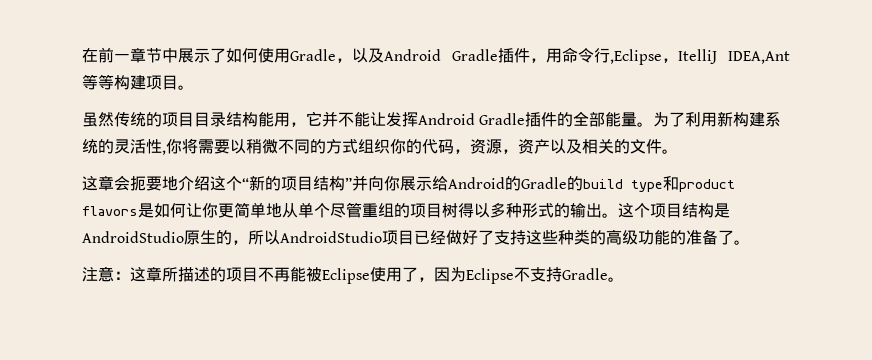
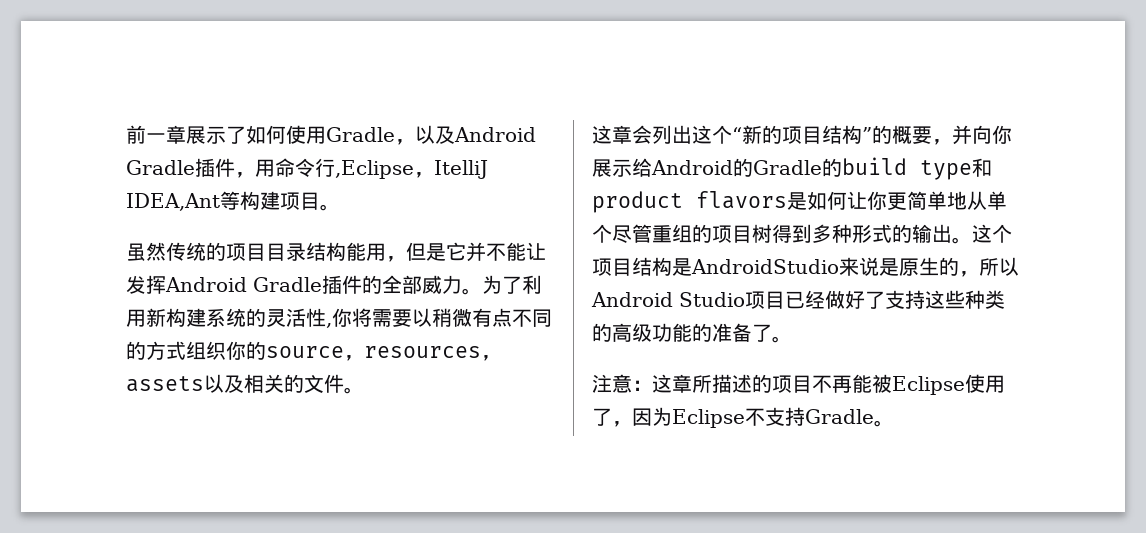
- 在前一章节中展示了如何使用Gradle，以及Android Gradle插件，用命令行,Eclipse，ItelliJ IDEA,Ant等等构建项目。
+ 前一章展示了如何使用Gradle，以及Android Gradle插件，用命令行,Eclipse，ItelliJ IDEA,Ant等构建项目。
- 虽然传统的项目目录结构能用，它并不能让发挥Android Gradle插件的全部能量。
+ 虽然传统的项目目录结构能用，但是它并不能让发挥Android Gradle插件的全部威力。
- 为了利用新构建系统的灵活性,你将需要以稍微不同的方式组织你的代码，资源，资产以及相关的文件。
+ 为了利用新构建系统的灵活性,你将需要以稍微有点不同的方式组织你的source，resources，assets以及相关的文件。
- 这章会扼要地介绍这个“新的项目结构”并向你展示给Android的Gradle的build type和product flavors是如何让你更简单地从单个尽管重组的项目树得以多种形式的输出。
+ 这章会列出这个“新的项目结构”的概要，并向你展示给Android的Gradle的build type和product flavors是如何让你更简单地从单个尽管重组的项目树得到多种形式的输出。
- 这个项目结构是AndroidStudio原生的，所以AndroidStudio项目已经做好了支持这些种类的高级功能的准备了。
+ 这个项目结构是AndroidStudio来说是原生的，所以Android Studio项目已经做好了支持这些种类的高级功能的准备了。

